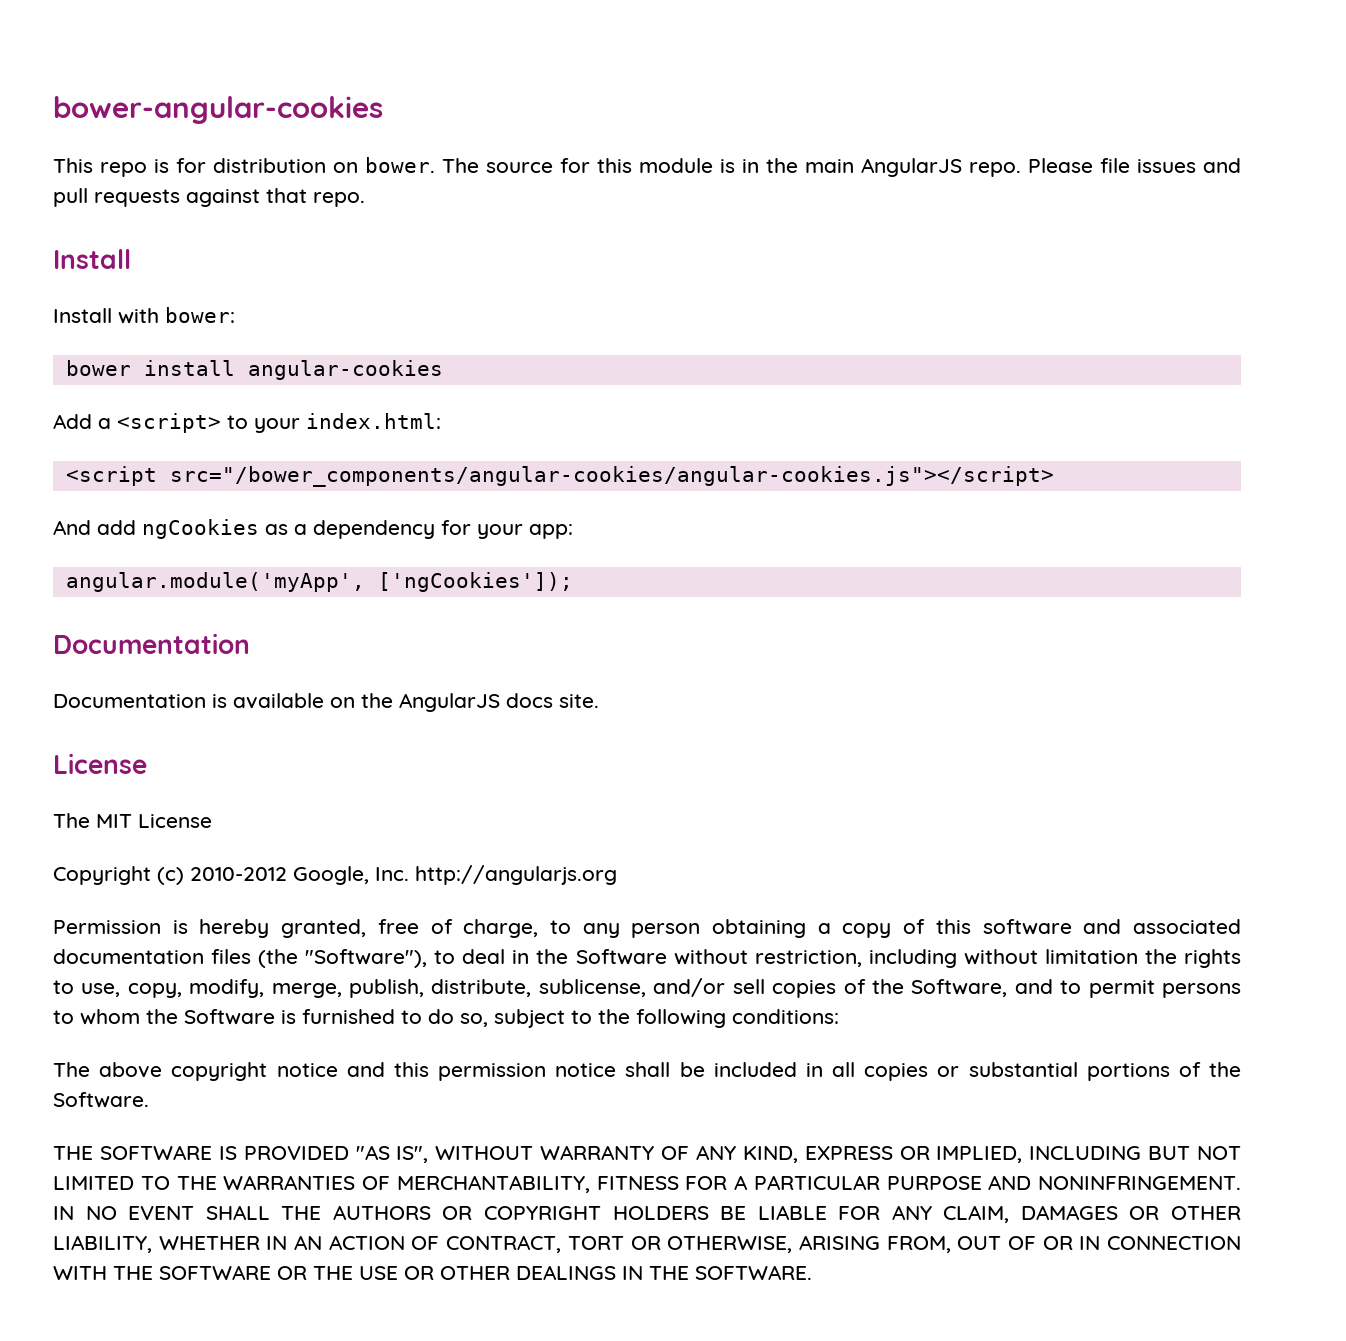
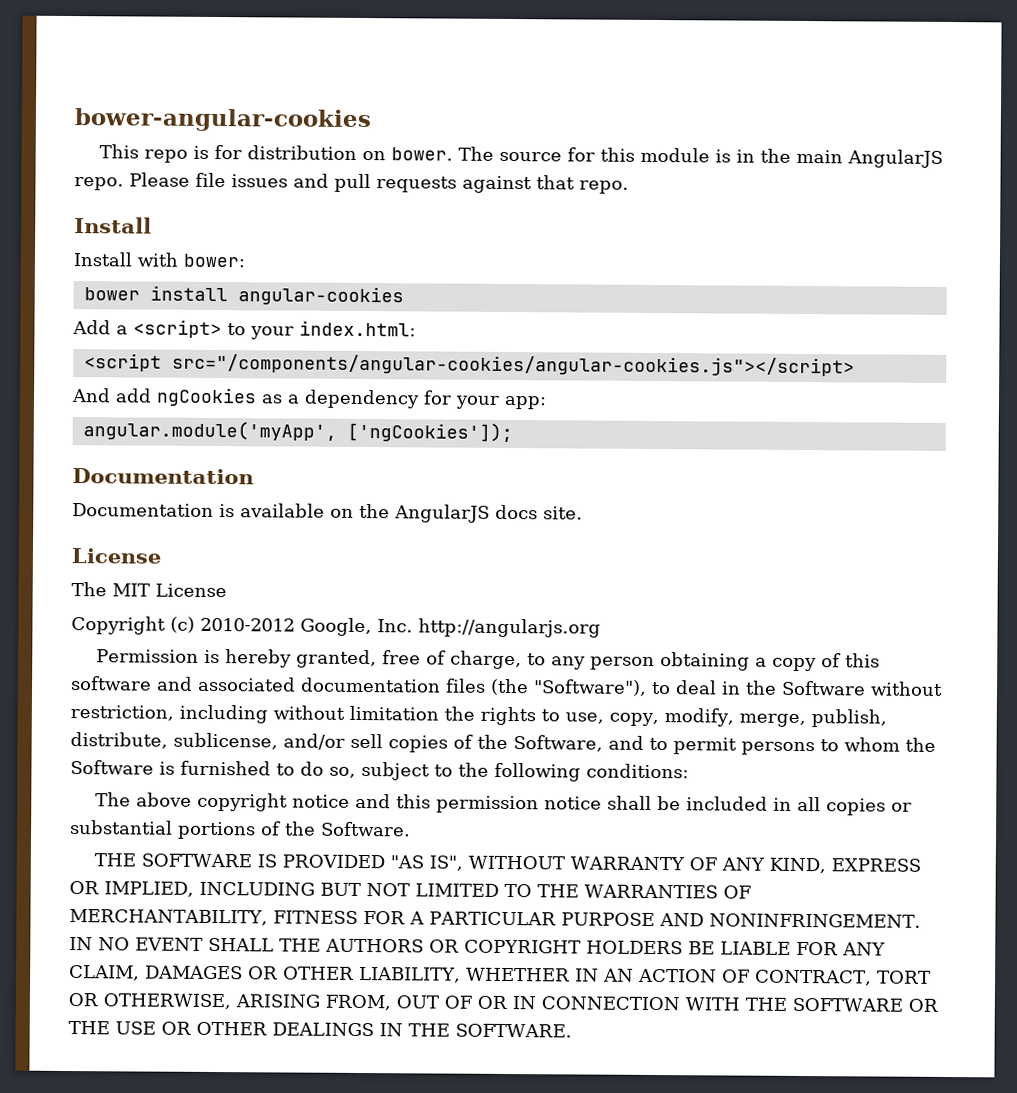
- <script src="/bower_components/angular-cookies/angular-cookies.js"></script>
+ <script src="/components/angular-cookies/angular-cookies.js"></script>

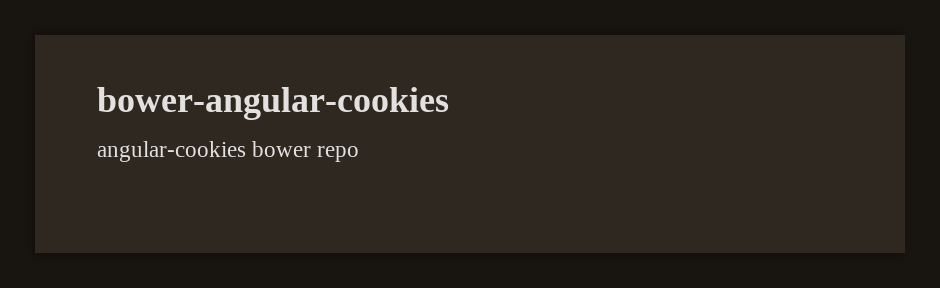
- This repo is for distribution on bower. The source for this module is in the main AngularJS repo. Please file issues and pull requests against that repo.
- Install
- Install with bower:
- bower install angular-cookies
- Add a <script> to your index.html:
- <script src="/components/angular-cookies/angular-cookies.js"></script>
- And add ngCookies as a dependency for your app:
- angular.module('myApp', ['ngCookies']);
- Documentation
- Documentation is available on the AngularJS docs site.
- License
- The MIT License
- Copyright (c) 2010-2012 Google, Inc. http://angularjs.org
- Permission is hereby granted, free of charge, to any person obtaining a copy of this software and associated documentation files (the "Software"), to deal in the Software without restriction, including without limitation the rights to use, copy, modify, merge, publish, distribute, sublicense, and/or sell copies of the Software, and to permit persons to whom the Software is furnished to do so, subject to the following conditions:
- The above copyright notice and this permission notice shall be included in all copies or substantial portions of the Software.
- THE SOFTWARE IS PROVIDED "AS IS", WITHOUT WARRANTY OF ANY KIND, EXPRESS OR IMPLIED, INCLUDING BUT NOT LIMITED TO THE WARRANTIES OF MERCHANTABILITY, FITNESS FOR A PARTICULAR PURPOSE AND NONINFRINGEMENT. IN NO EVENT SHALL THE AUTHORS OR COPYRIGHT HOLDERS BE LIABLE FOR ANY CLAIM, DAMAGES OR OTHER LIABILITY, WHETHER IN AN ACTION OF CONTRACT, TORT OR OTHERWISE, ARISING FROM, OUT OF OR IN CONNECTION WITH THE SOFTWARE OR THE USE OR OTHER DEALINGS IN THE SOFTWARE.
+ angular-cookies bower repo

